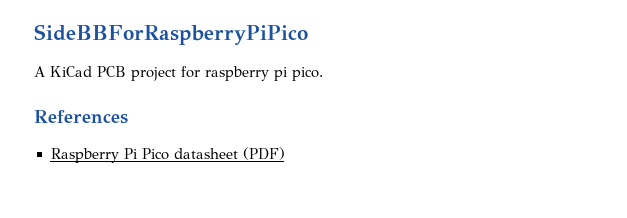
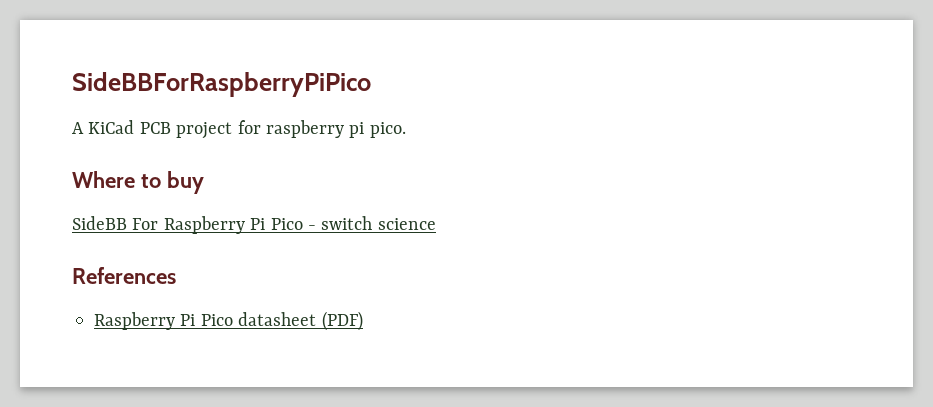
+ Where to buy
+ SideBB For Raspberry Pi Pico - switch science

